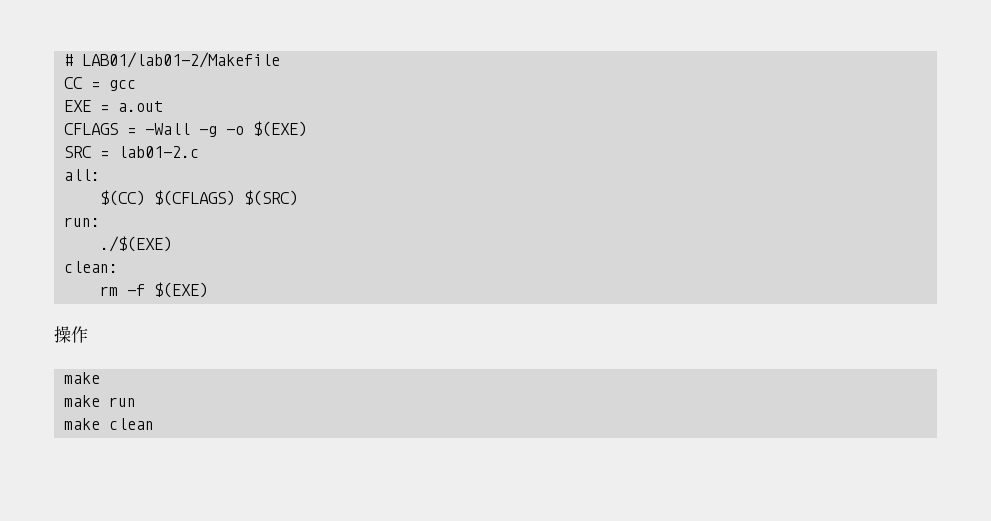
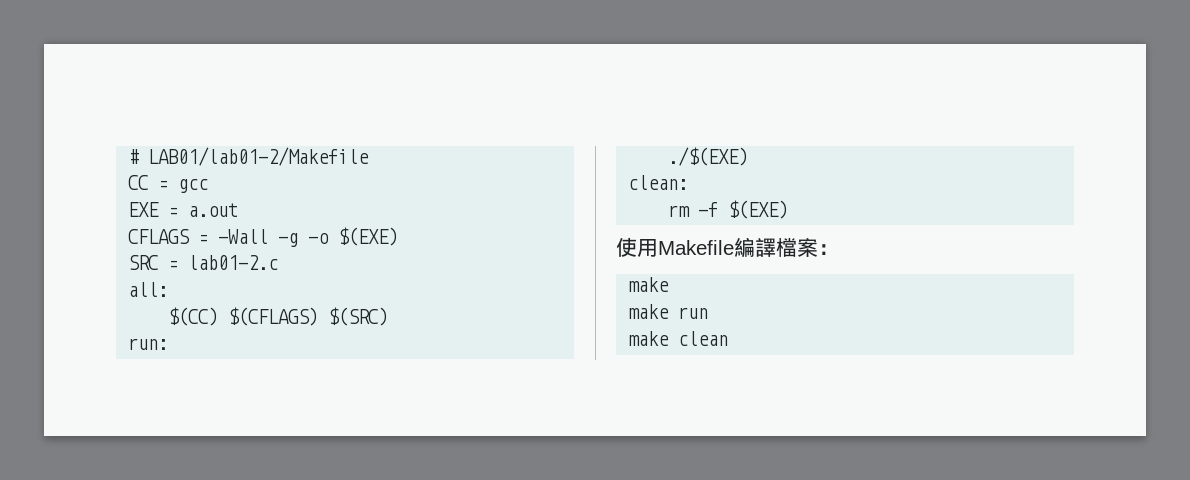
- 操作
+ 使用Makefile編譯檔案：

